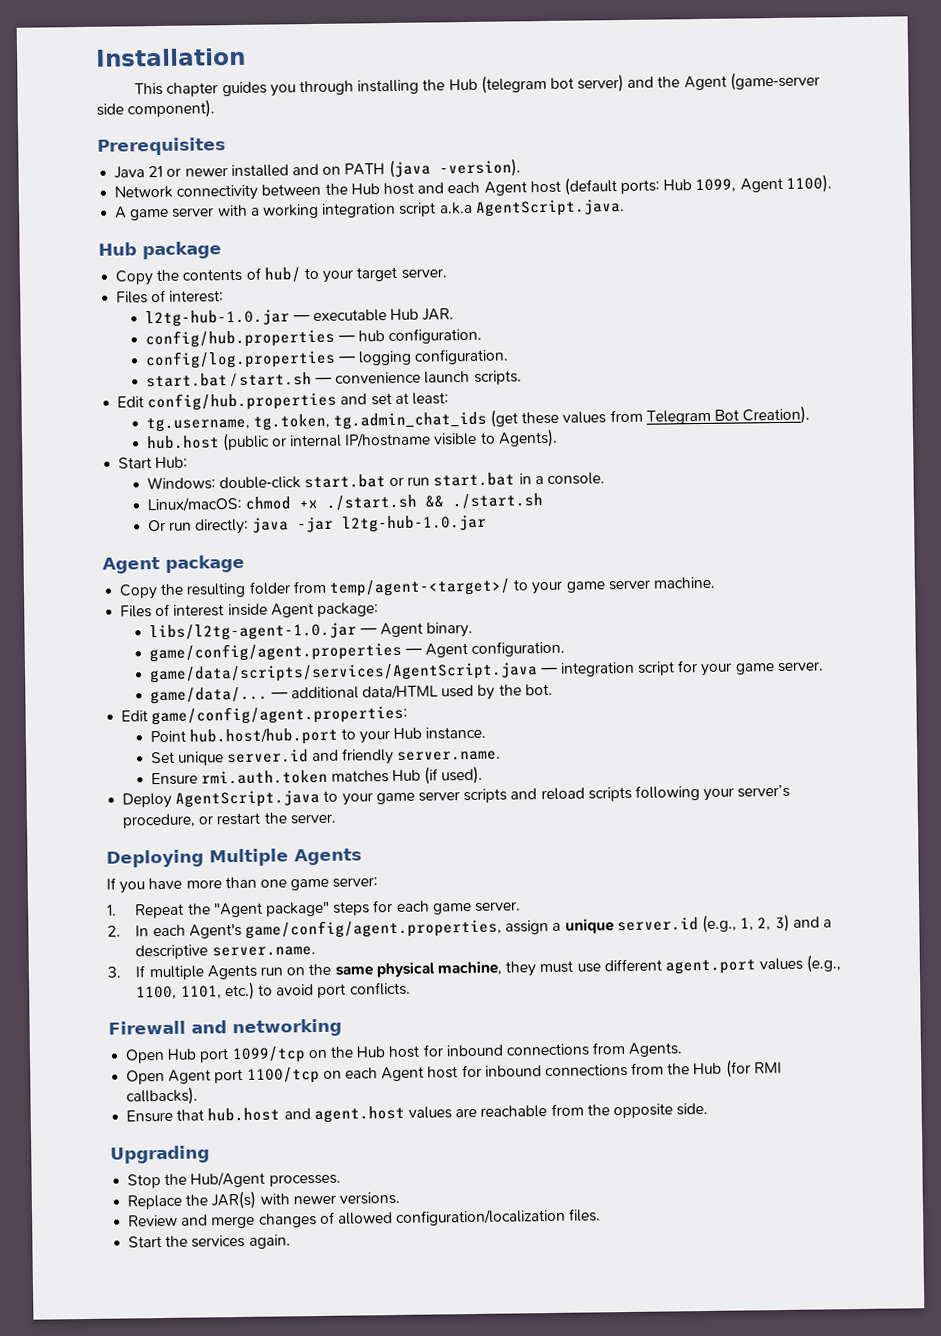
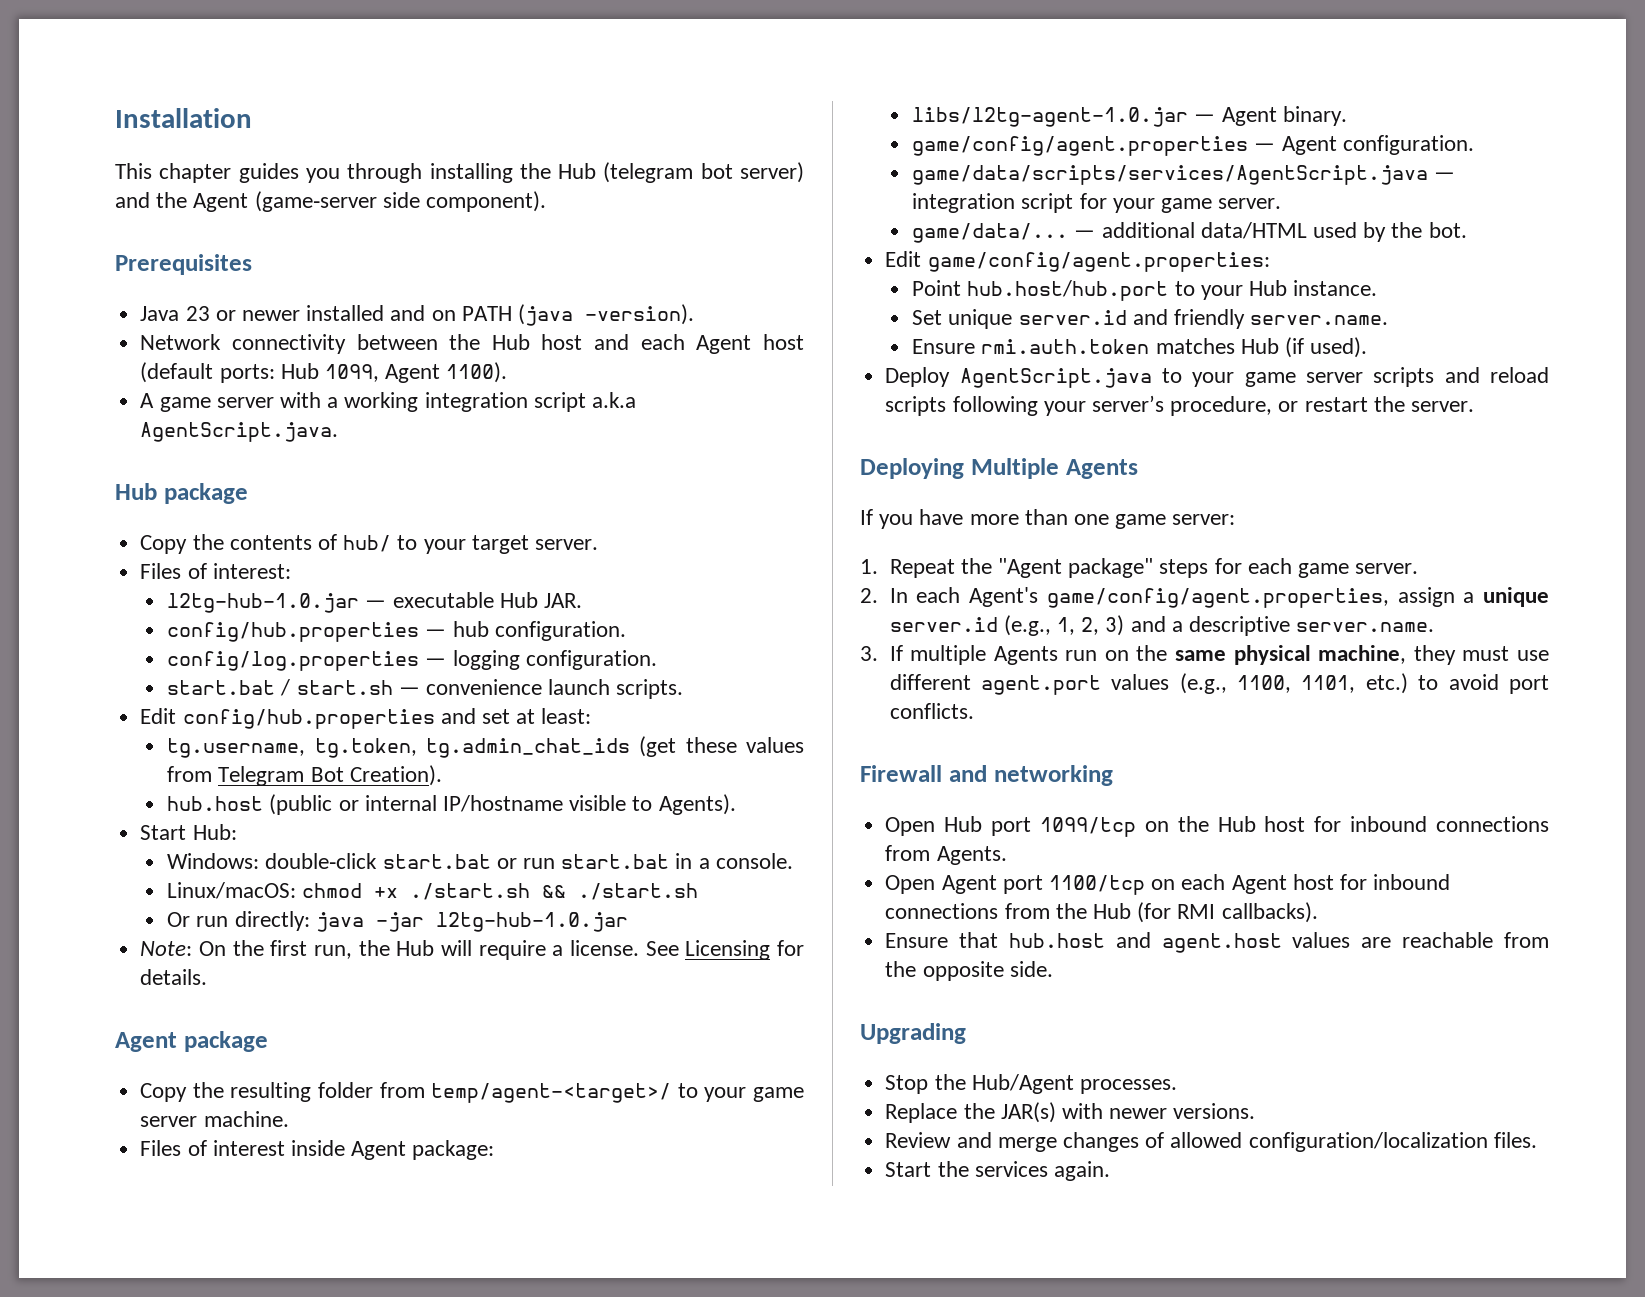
- Java 21 or newer installed and on PATH (java -version).
+ Java 23 or newer installed and on PATH (java -version).
+ Note: On the first run, the Hub will require a license. See Licensing for details.

